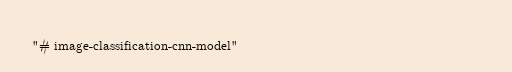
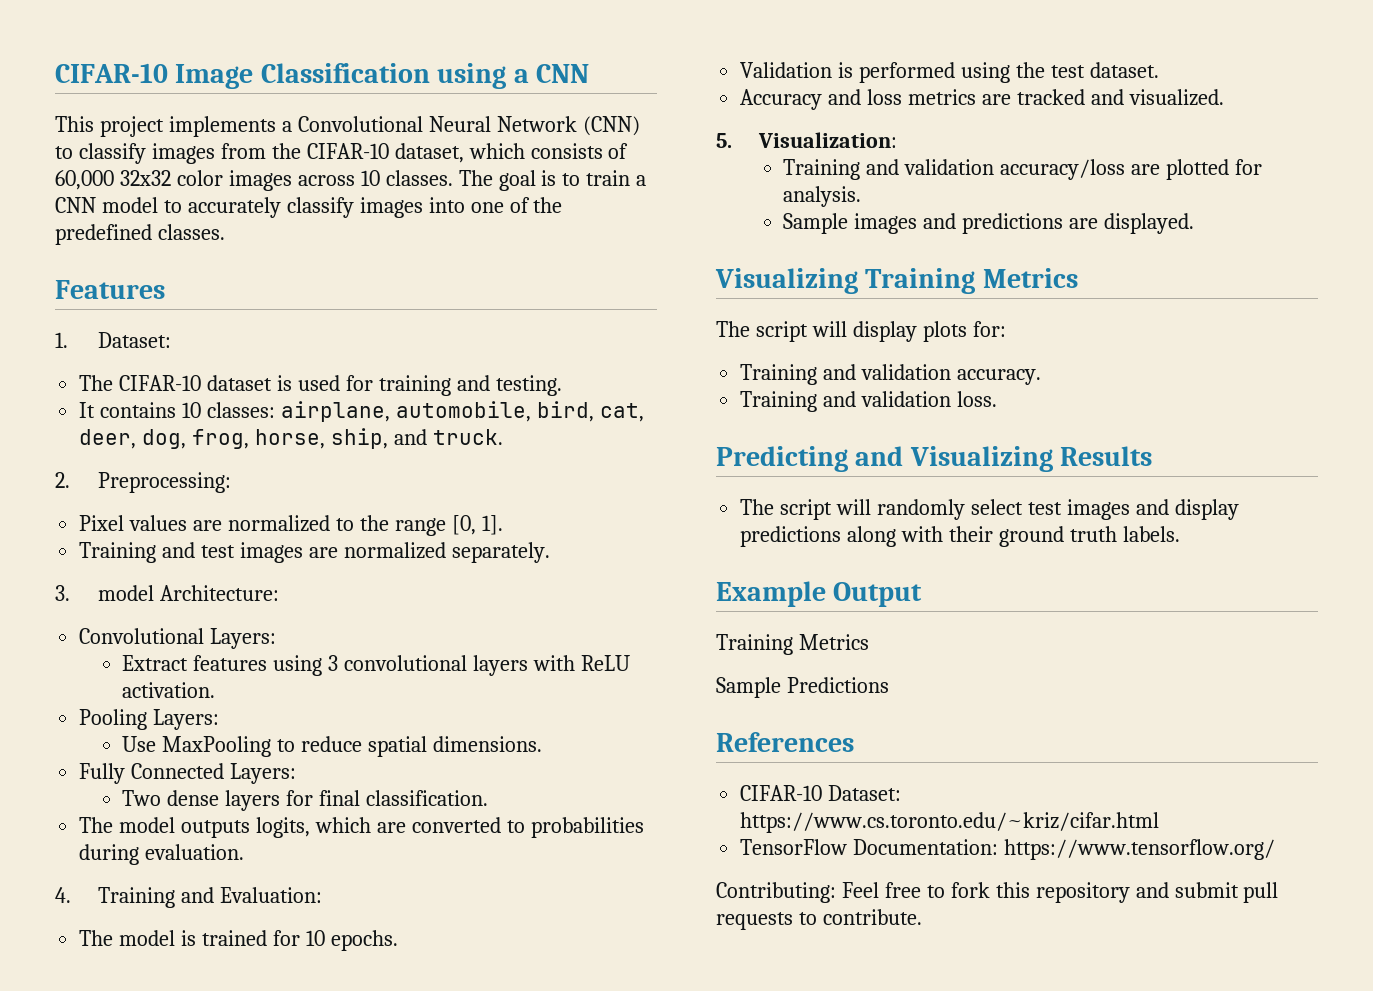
- "# image-classification-cnn-model"
+ CIFAR-10 Image Classification using a CNN
+ This project implements a Convolutional Neural Network (CNN) to classify images from the CIFAR-10 dataset, which consists of 60,000 32x32 color images across 10 classes. The goal is to train a CNN model to accurately classify images into one of the predefined classes.
+ Features
+ 1. Dataset:
+ The CIFAR-10 dataset is used for training and testing.
+ It contains 10 classes: airplane, automobile, bird, cat, deer, dog, frog, horse, ship, and truck.
+ 2. Preprocessing:
+ Pixel values are normalized to the range [0, 1].
+ Training and test images are normalized separately.
+ 3. model Architecture:
+ Convolutional Layers:
+ Extract features using 3 convolutional layers with ReLU activation.
+ Pooling Layers:
+ Use MaxPooling to reduce spatial dimensions.
+ Fully Connected Layers:
+ Two dense layers for final classification.
+ The model outputs logits, which are converted to probabilities during evaluation.
+ 4. Training and Evaluation:
+ The model is trained for 10 epochs.
+ Validation is performed using the test dataset.
+ Accuracy and loss metrics are tracked and visualized.
+ 5. Visualization:
+ Training and validation accuracy/loss are plotted for analysis.
+ Sample images and predictions are displayed.
+ Visualizing Training Metrics
+ The script will display plots for:
+ Training and validation accuracy.
+ Training and validation loss.
+ Predicting and Visualizing Results
+ The script will randomly select test images and display predictions along with their ground truth labels.
+ Example Output
+ Training Metrics
+ Sample Predictions
+ References
+ CIFAR-10 Dataset: https://www.cs.toronto.edu/~kriz/cifar.html
+ TensorFlow Documentation: https://www.tensorflow.org/
+ Contributing: Feel free to fork this repository and submit pull requests to contribute.

